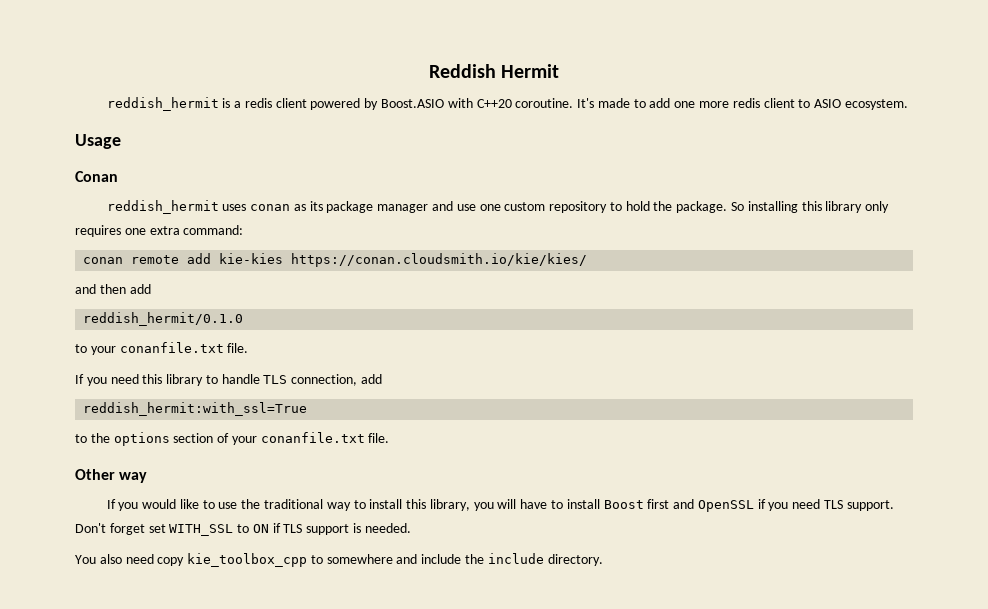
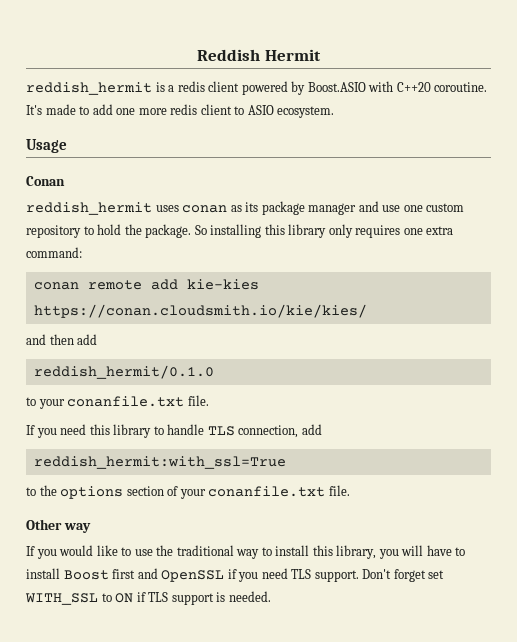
- You also need copy kie_toolbox_cpp to somewhere and include the include directory.

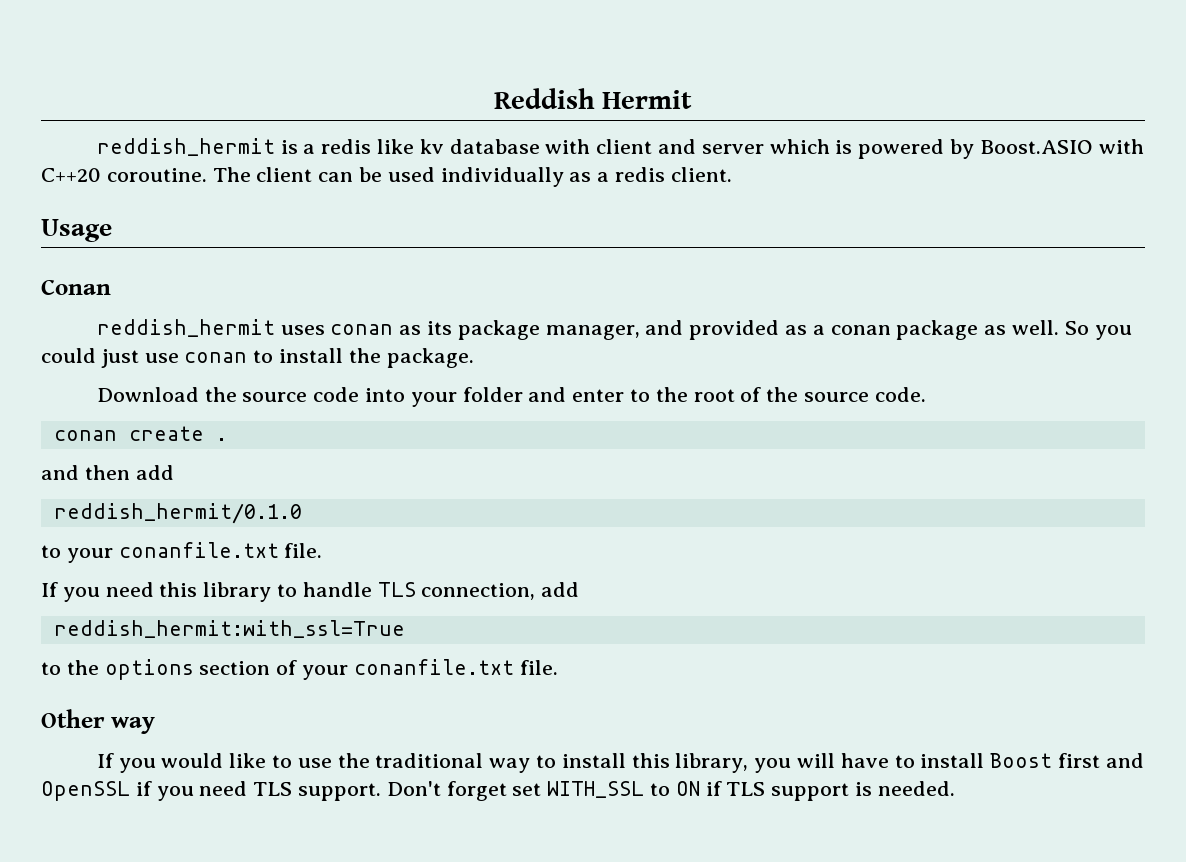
- reddish_hermit is a redis client powered by Boost.ASIO with C++20 coroutine.
+ reddish_hermit is a redis like kv database with client and server which is powered by Boost.ASIO with C++20 coroutine.
- It's made to add one more redis client to ASIO ecosystem.
+ The client can be used individually as a redis client.
- reddish_hermit uses conan as its package manager and use one custom repository to hold the package. So installing this library only requires one extra command:
- conan remote add kie-kies https://conan.cloudsmith.io/kie/kies/
+ reddish_hermit uses conan as its package manager, and provided as a conan package as well. So you could just use conan to install the package.
+ Download the source code into your folder and enter to the root of the source code.
+ conan create .

